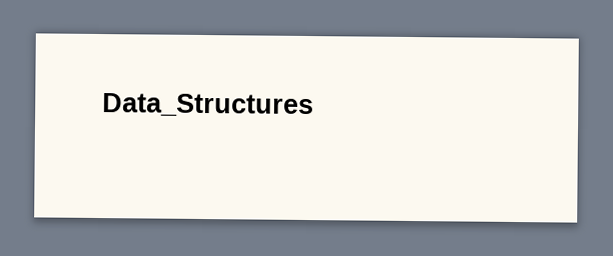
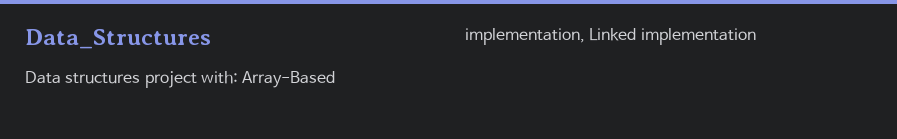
+ Data structures project with: Array-Based implementation, Linked implementation

